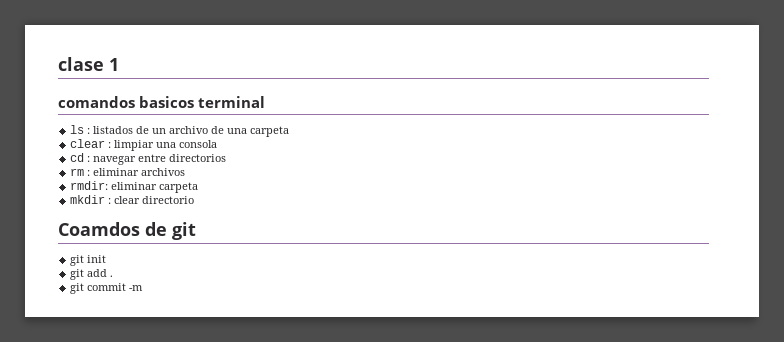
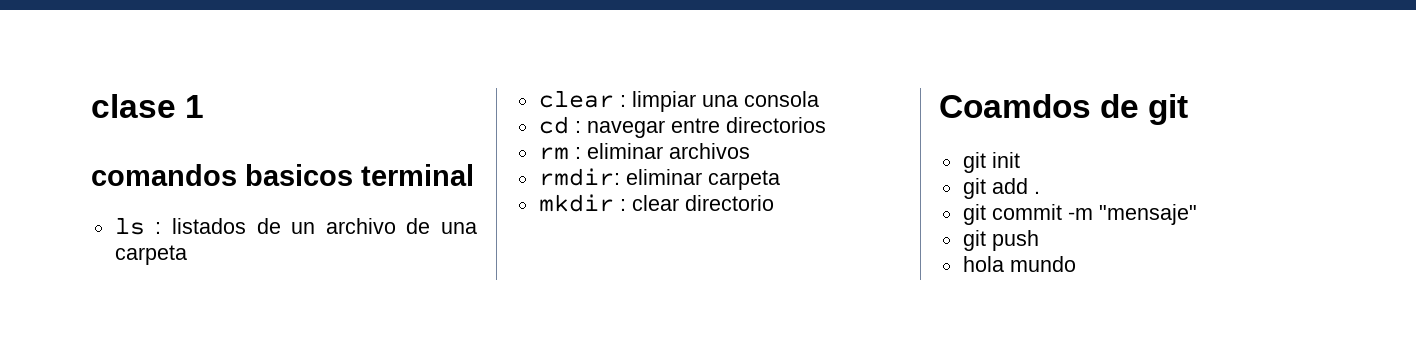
- git commit -m
+ git commit -m "mensaje"
+ git push
+ hola mundo

